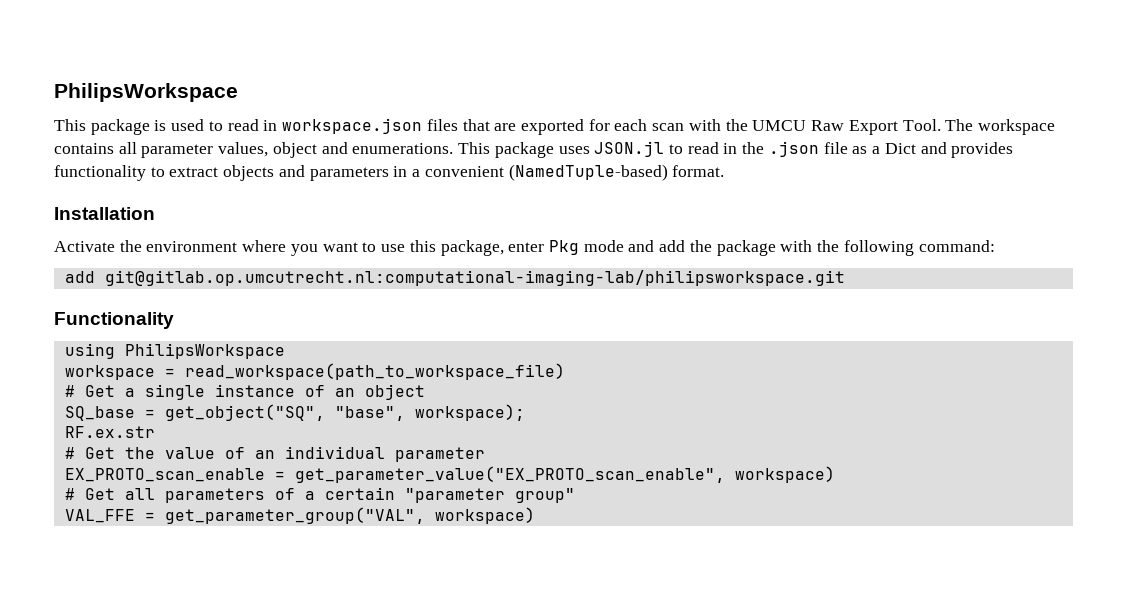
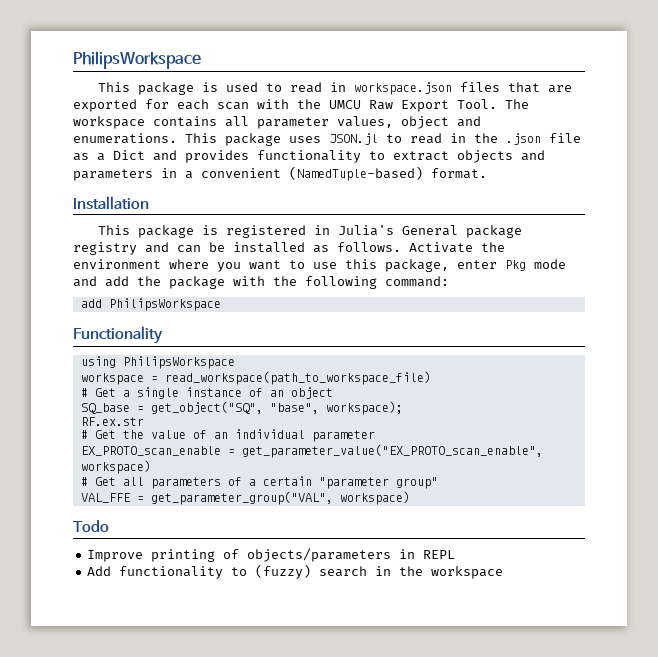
+ This package is registered in Julia's General package registry and can be installed as follows.
- add git@gitlab.op.umcutrecht.nl:computational-imaging-lab/philipsworkspace.git
+ add PhilipsWorkspace
+ Todo
+ Improve printing of objects/parameters in REPL
+ Add functionality to (fuzzy) search in the workspace

